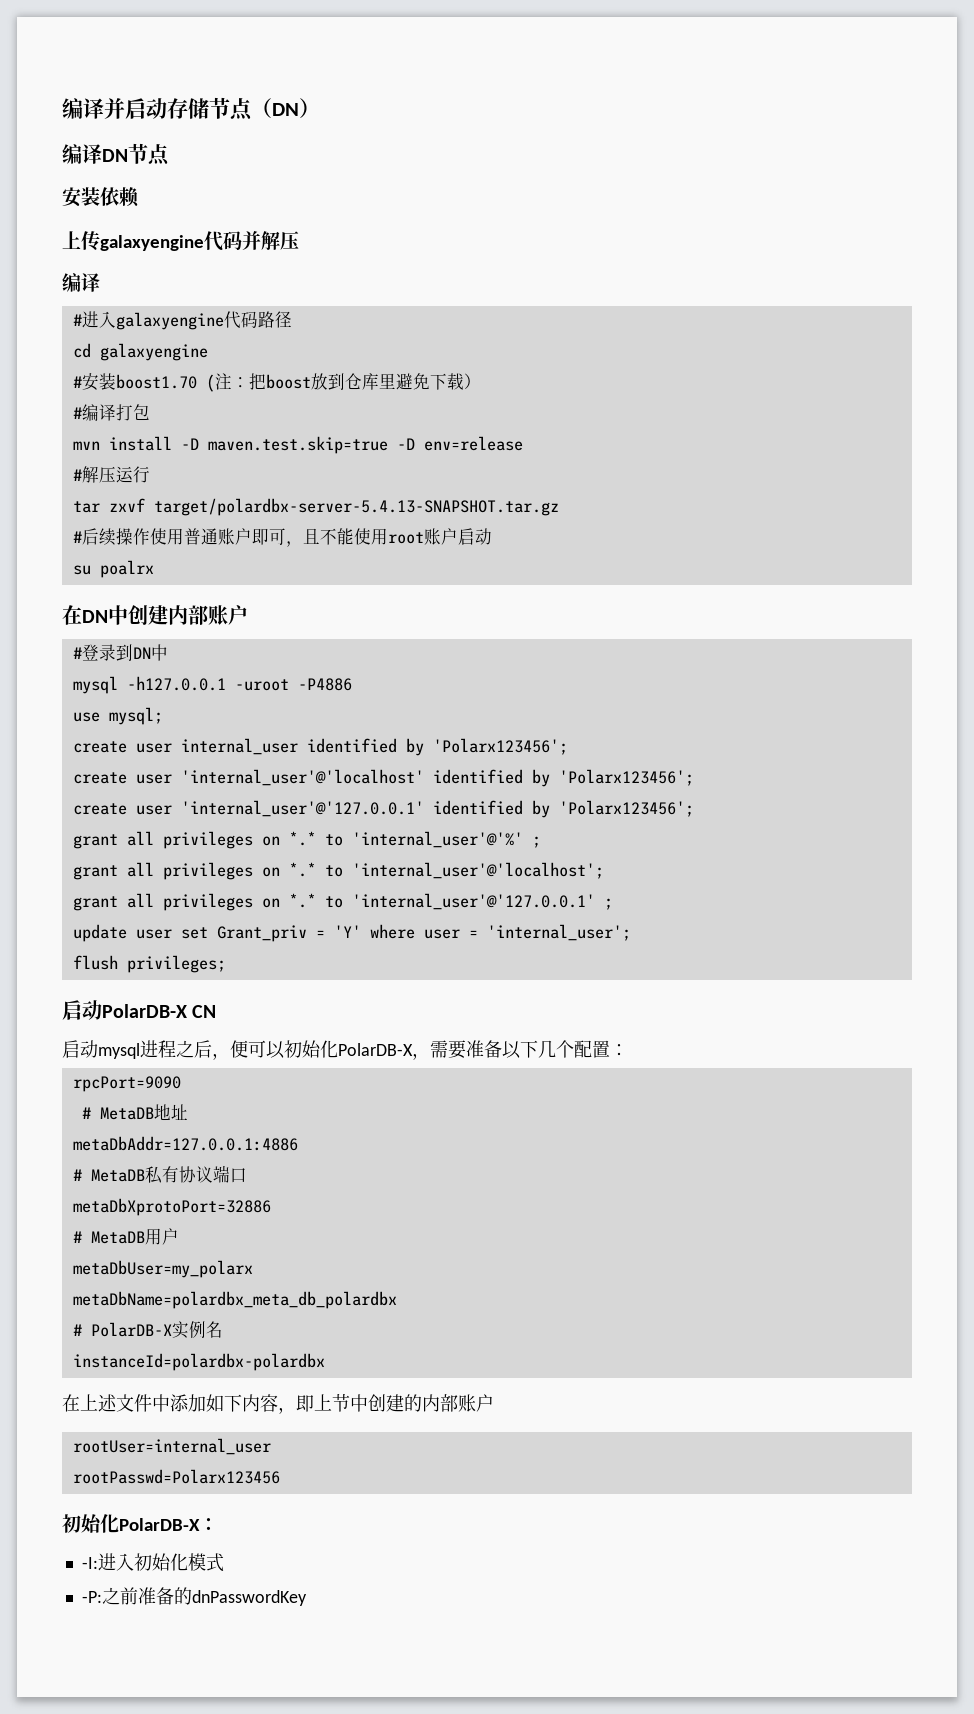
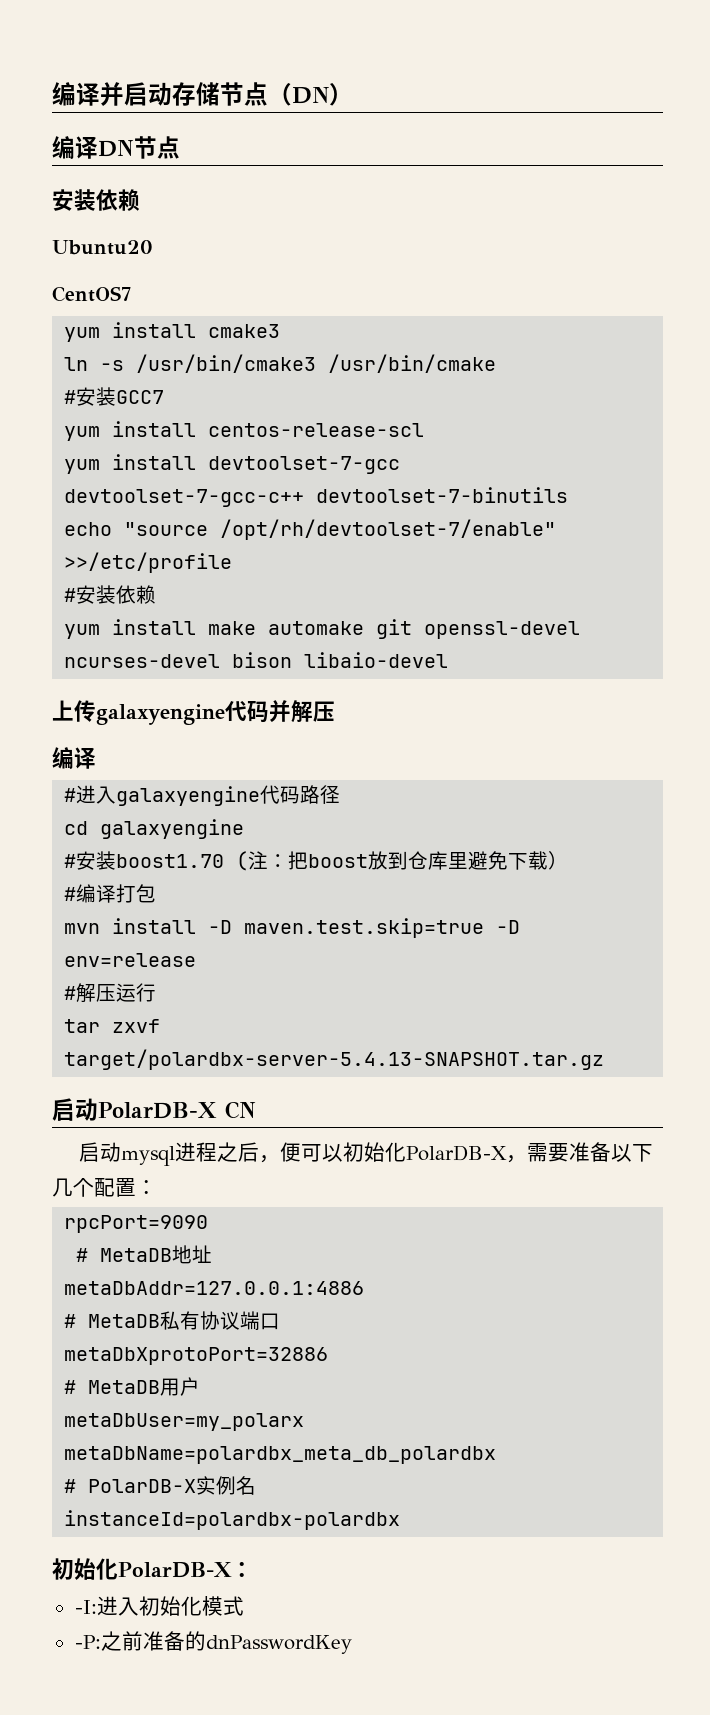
+ Ubuntu20
+ CentOS7
+ yum install cmake3
+ ln -s /usr/bin/cmake3 /usr/bin/cmake
+ #安装GCC7
+ yum install centos-release-scl
+ yum install devtoolset-7-gcc devtoolset-7-gcc-c++ devtoolset-7-binutils
+ echo "source /opt/rh/devtoolset-7/enable" >>/etc/profile
+ #安装依赖
+ yum install make automake git openssl-devel ncurses-devel bison libaio-devel
- #后续操作使用普通账户即可，且不能使用root账户启动
- su poalrx
- 在DN中创建内部账户
- #登录到DN中
- mysql -h127.0.0.1 -uroot -P4886
- use mysql;
- create user internal_user identified by 'Polarx123456';
- create user 'internal_user'@'localhost' identified by 'Polarx123456';
- create user 'internal_user'@'127.0.0.1' identified by 'Polarx123456';
- grant all privileges on *.* to 'internal_user'@'%' ;
- grant all privileges on *.* to 'internal_user'@'localhost';
- grant all privileges on *.* to 'internal_user'@'127.0.0.1' ;
- update user set Grant_priv = 'Y' where user = 'internal_user';
- flush privileges;
- 在上述文件中添加如下内容，即上节中创建的内部账户
- rootUser=internal_user
- rootPasswd=Polarx123456

